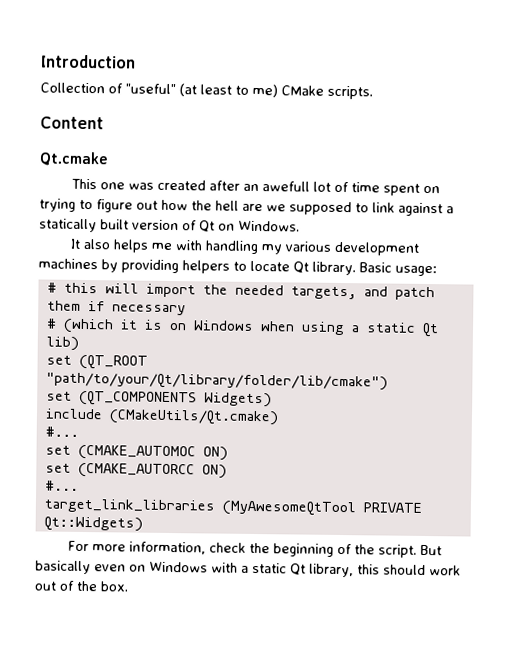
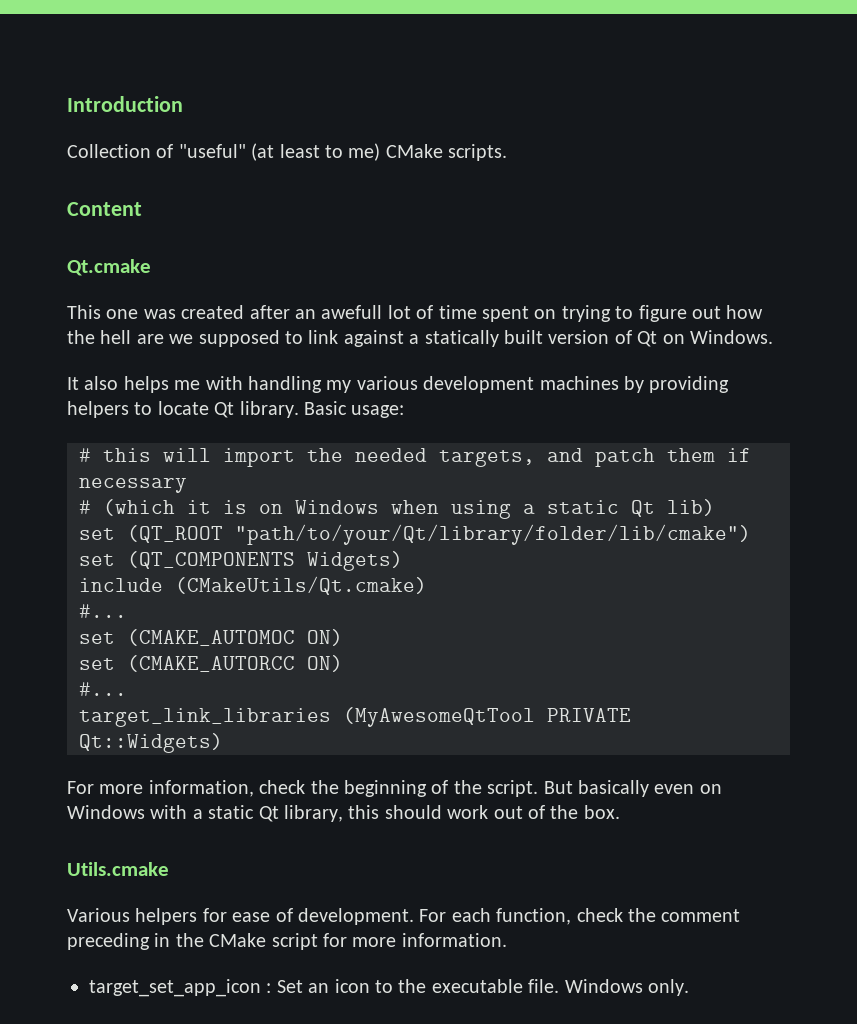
+ Utils.cmake
+ Various helpers for ease of development. For each function, check the comment preceding in the CMake script for more information.
+ target_set_app_icon : Set an icon to the executable file. Windows only.

